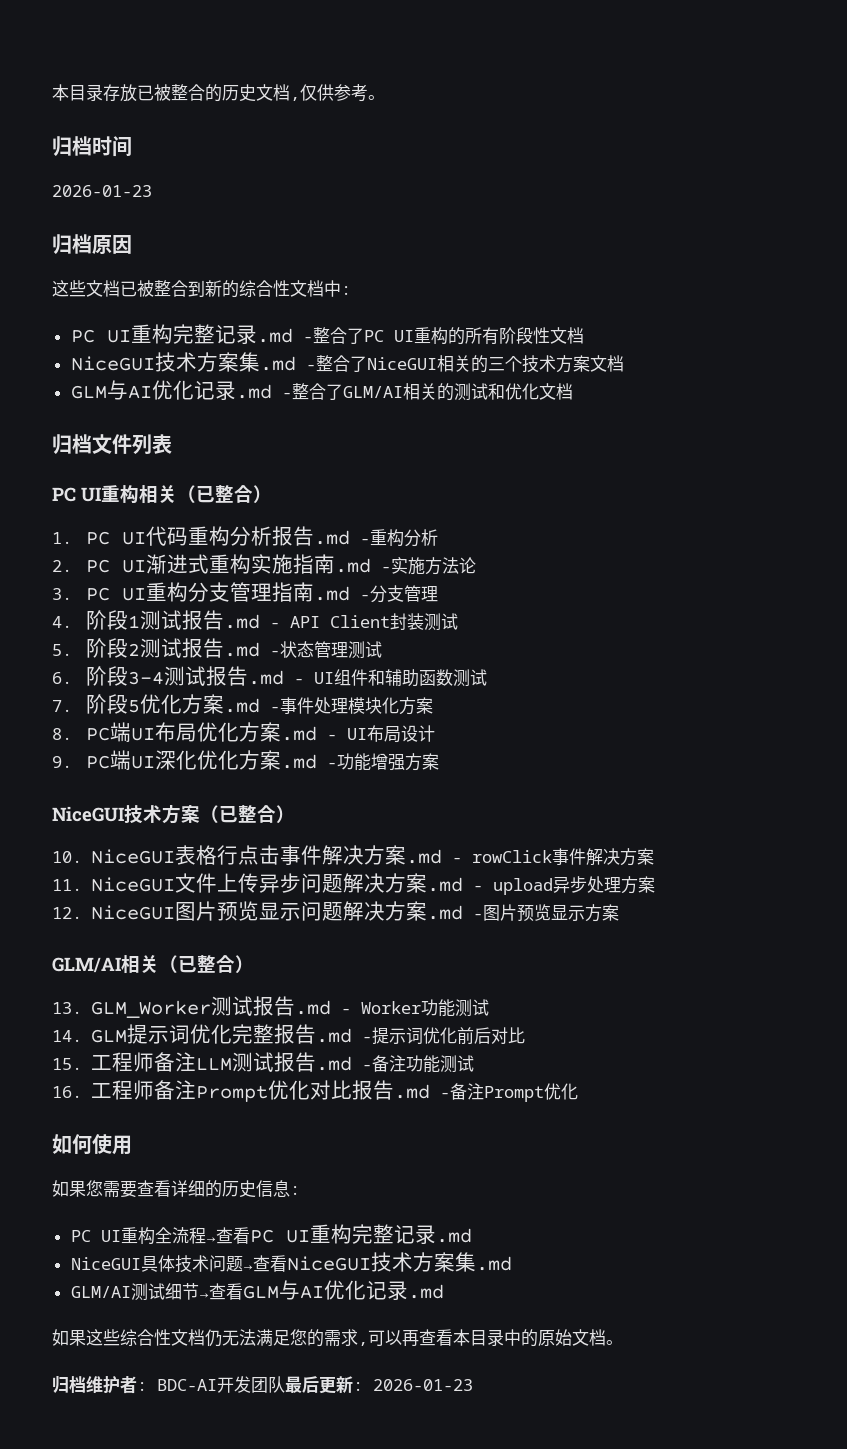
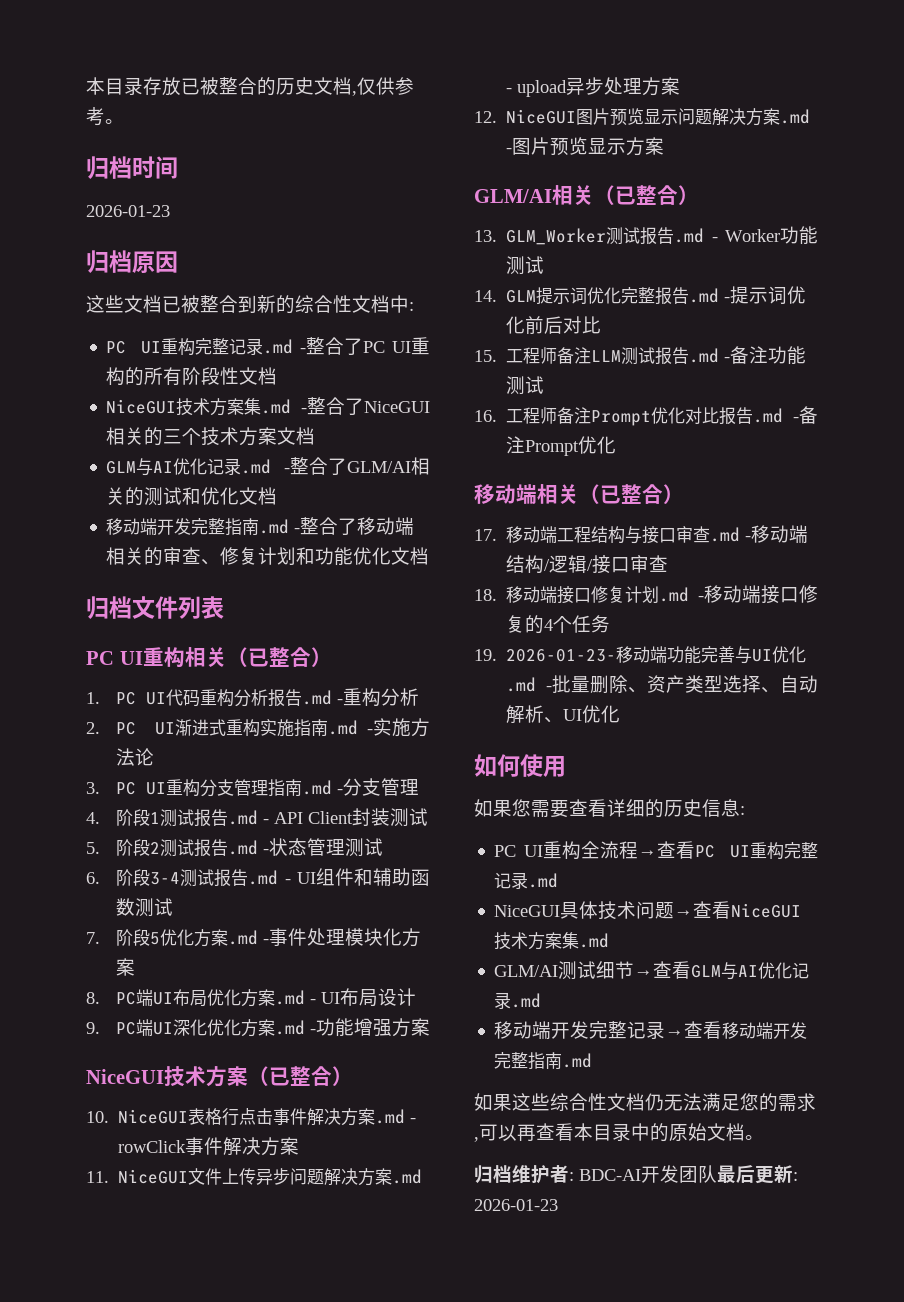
+ 移动端开发完整指南.md -整合了移动端相关的审查、修复计划和功能优化文档
+ 移动端相关（已整合）
+ 17.移动端工程结构与接口审查.md -移动端结构/逻辑/接口审查
+ 18.移动端接口修复计划.md -移动端接口修复的4个任务
+ 19. 2026-01-23-移动端功能完善与UI优化.md -批量删除、资产类型选择、自动解析、UI优化
+ 移动端开发完整记录→查看移动端开发完整指南.md

